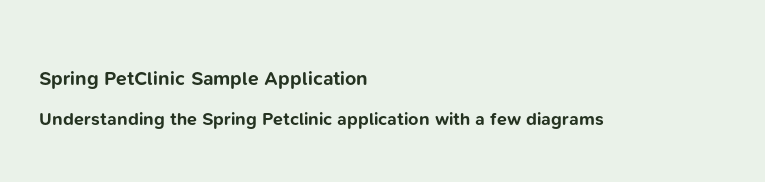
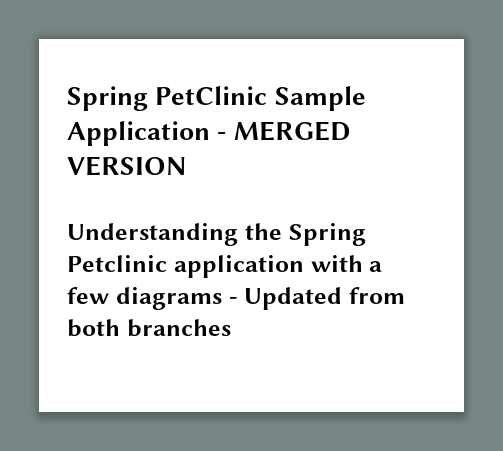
- Spring PetClinic Sample Application
+ Spring PetClinic Sample Application - MERGED VERSION
- Understanding the Spring Petclinic application with a few diagrams
+ Understanding the Spring Petclinic application with a few diagrams - Updated from both branches

